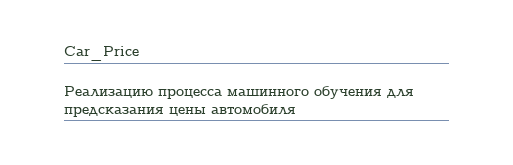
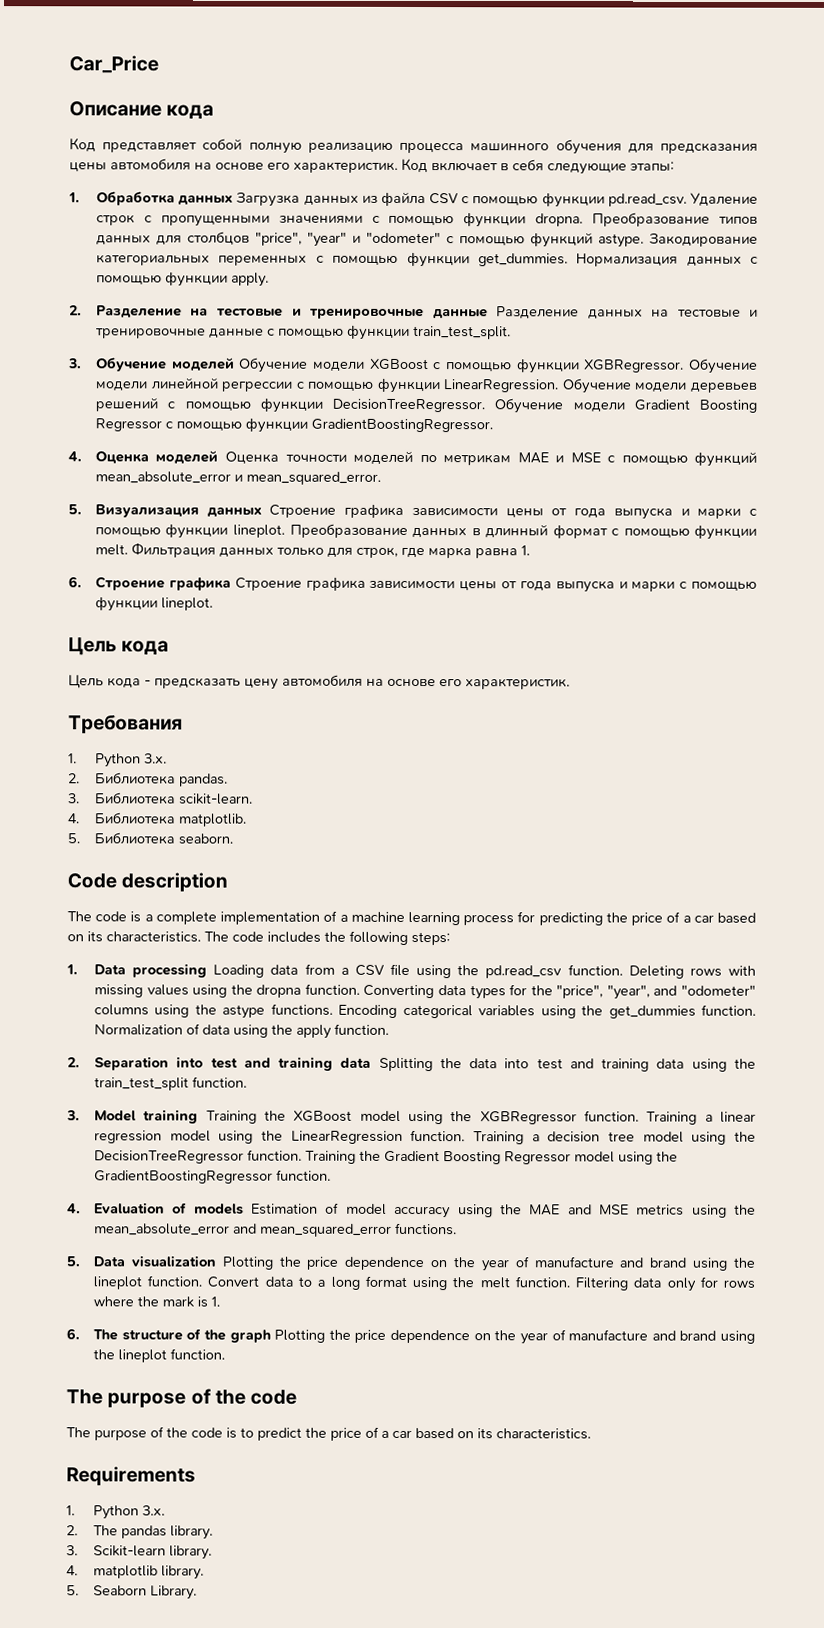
- Pеализацию процесса машинного обучения для предсказания цены автомобиля
+ Описание кода
+ Код представляет собой полную реализацию процесса машинного обучения для предсказания цены автомобиля на основе его характеристик. Код включает в себя следующие этапы:
+ 1. Обработка данных Загрузка данных из файла CSV с помощью функции pd.read_csv. Удаление строк с пропущенными значениями с помощью функции dropna. Преобразование типов данных для столбцов "price", "year" и "odometer" с помощью функций astype. Закодирование категориальных переменных с помощью функции get_dummies. Нормализация данных с помощью функции apply.
+ 2. Разделение на тестовые и тренировочные данные Разделение данных на тестовые и тренировочные данные с помощью функции train_test_split.
+ 3. Обучение моделей Обучение модели XGBoost с помощью функции XGBRegressor. Обучение модели линейной регрессии с помощью функции LinearRegression. Обучение модели деревьев решений с помощью функции DecisionTreeRegressor. Обучение модели Gradient Boosting Regressor с помощью функции GradientBoostingRegressor.
+ 4. Оценка моделей Оценка точности моделей по метрикам MAE и MSE с помощью функций mean_absolute_error и mean_squared_error.
+ 5. Визуализация данных Строение графика зависимости цены от года выпуска и марки с помощью функции lineplot. Преобразование данных в длинный формат с помощью функции melt. Фильтрация данных только для строк, где марка равна 1.
+ 6. Строение графика Строение графика зависимости цены от года выпуска и марки с помощью функции lineplot.
+ Цель кода
+ Цель кода - предсказать цену автомобиля на основе его характеристик.
+ Требования
+ 1. Python 3.x.
+ 2. Библиотека pandas.
+ 3. Библиотека scikit-learn.
+ 4. Библиотека matplotlib.
+ 5. Библиотека seaborn.
+ Code description
+ The code is a complete implementation of a machine learning process for predicting the price of a car based on its characteristics. The code includes the following steps:
+ 1. Data processing Loading data from a CSV file using the pd.read_csv function. Deleting rows with missing values using the dropna function. Converting data types for the "price", "year", and "odometer" columns using the astype functions. Encoding categorical variables using the get_dummies function. Normalization of data using the apply function.
+ 2. Separation into test and training data Splitting the data into test and training data using the train_test_split function.
+ 3. Model training Training the XGBoost model using the XGBRegressor function. Training a linear regression model using the LinearRegression function. Training a decision tree model using the DecisionTreeRegressor function. Training the Gradient Boosting Regressor model using the GradientBoostingRegressor function.
+ 4. Evaluation of models Estimation of model accuracy using the MAE and MSE metrics using the mean_absolute_error and mean_squared_error functions.
+ 5. Data visualization Plotting the price dependence on the year of manufacture and brand using the lineplot function. Convert data to a long format using the melt function. Filtering data only for rows where the mark is 1.
+ 6. The structure of the graph Plotting the price dependence on the year of manufacture and brand using the lineplot function.
+ The purpose of the code
+ The purpose of the code is to predict the price of a car based on its characteristics.
+ Requirements
+ 1. Python 3.x.
+ 2. The pandas library.
+ 3. Scikit-learn library.
+ 4. matplotlib library.
+ 5. Seaborn Library.

